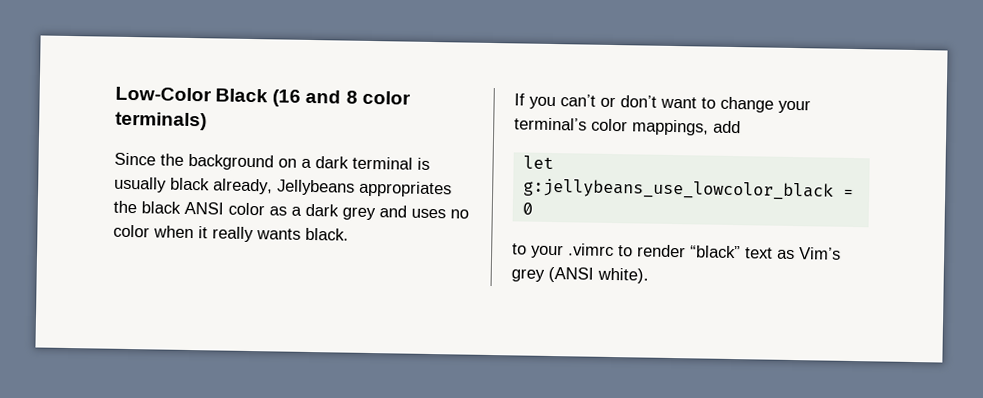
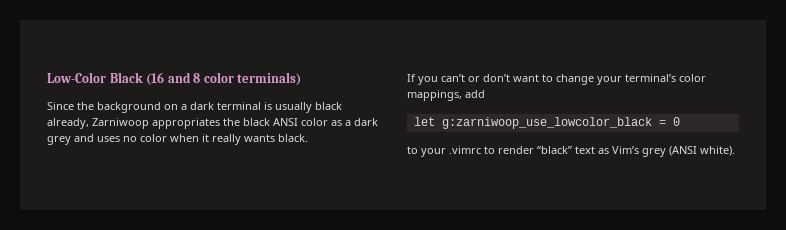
- Since the background on a dark terminal is usually black already, Jellybeans appropriates the black ANSI color as a dark grey and uses no color when it really wants black.
+ Since the background on a dark terminal is usually black already, Zarniwoop appropriates the black ANSI color as a dark grey and uses no color when it really wants black.
- let g:jellybeans_use_lowcolor_black = 0
+ let g:zarniwoop_use_lowcolor_black = 0

